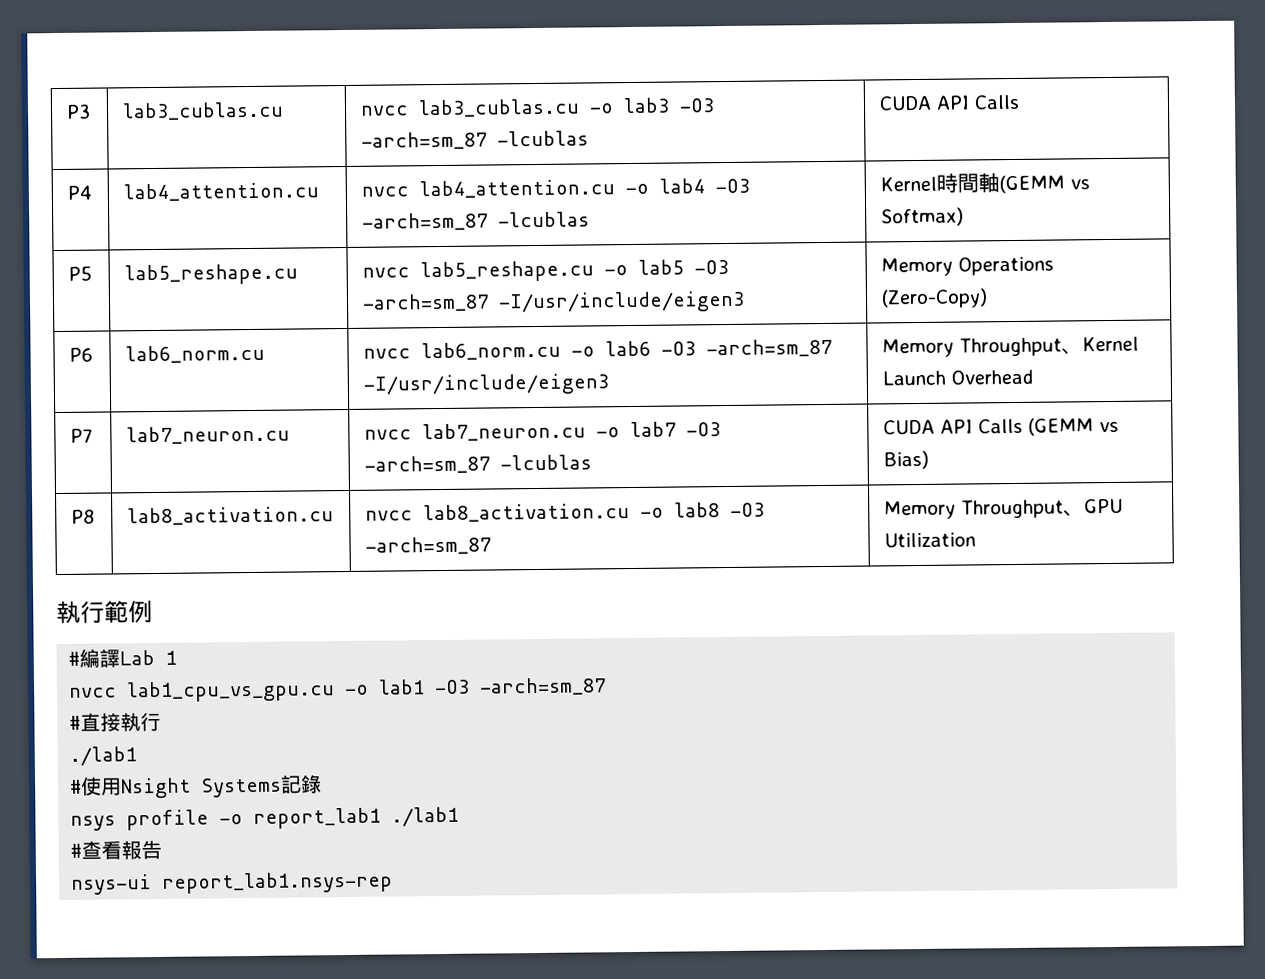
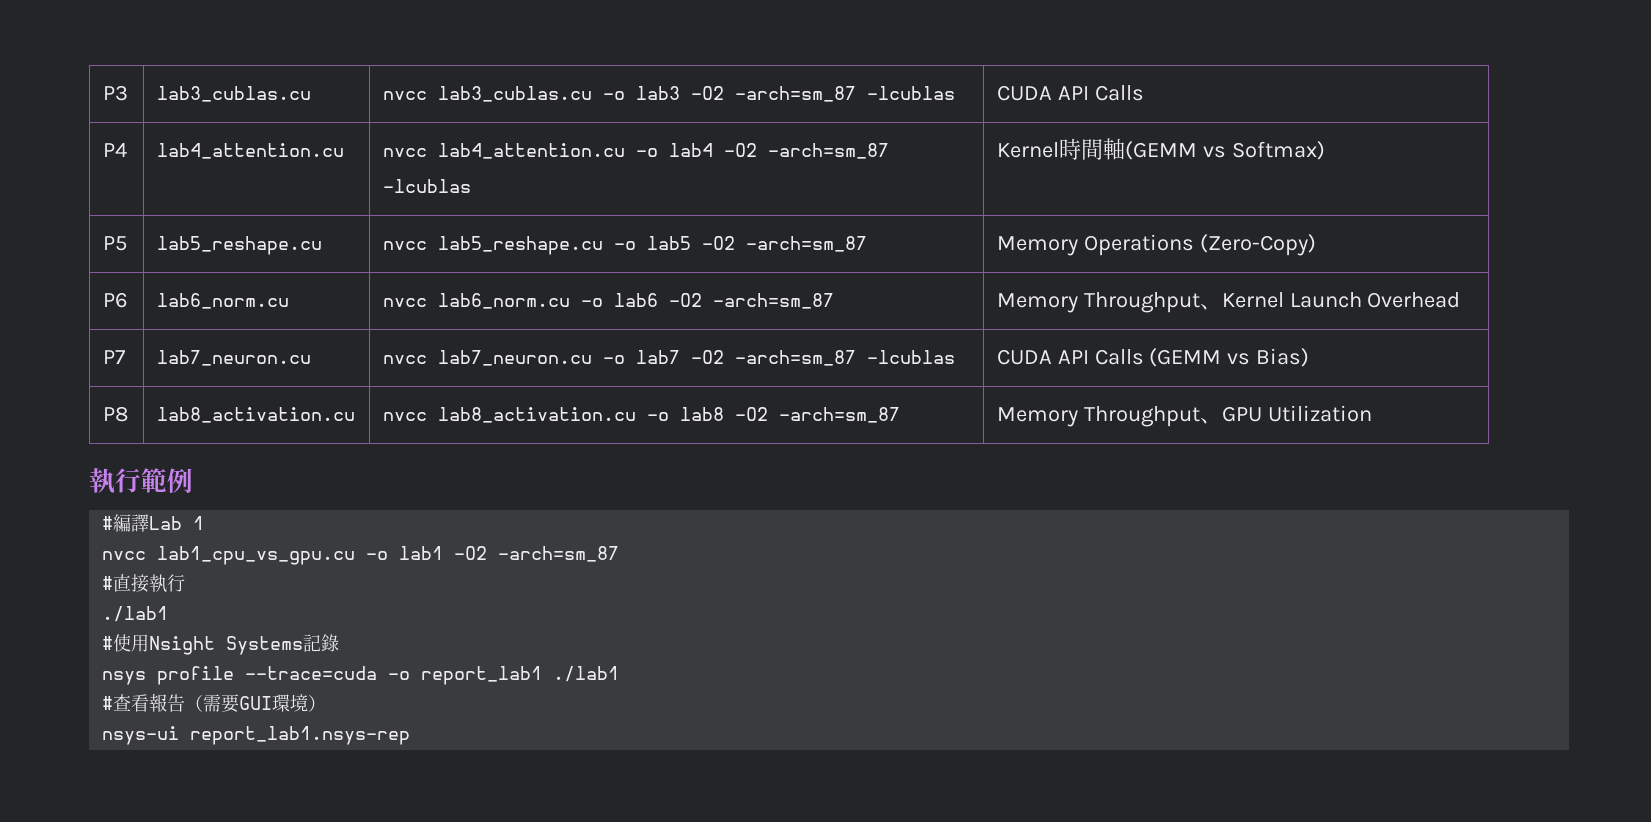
- P3 | lab3_cublas.cu | nvcc lab3_cublas.cu -o lab3 -O3 -arch=sm_87 -lcublas | CUDA API Calls
+ P3 | lab3_cublas.cu | nvcc lab3_cublas.cu -o lab3 -O2 -arch=sm_87 -lcublas | CUDA API Calls
- P4 | lab4_attention.cu | nvcc lab4_attention.cu -o lab4 -O3 -arch=sm_87 -lcublas | Kernel時間軸(GEMM vs Softmax)
+ P4 | lab4_attention.cu | nvcc lab4_attention.cu -o lab4 -O2 -arch=sm_87 -lcublas | Kernel時間軸(GEMM vs Softmax)
- P5 | lab5_reshape.cu | nvcc lab5_reshape.cu -o lab5 -O3 -arch=sm_87 -I/usr/include/eigen3 | Memory Operations (Zero-Copy)
+ P5 | lab5_reshape.cu | nvcc lab5_reshape.cu -o lab5 -O2 -arch=sm_87 | Memory Operations (Zero-Copy)
- P6 | lab6_norm.cu | nvcc lab6_norm.cu -o lab6 -O3 -arch=sm_87 -I/usr/include/eigen3 | Memory Throughput、Kernel Launch Overhead
+ P6 | lab6_norm.cu | nvcc lab6_norm.cu -o lab6 -O2 -arch=sm_87 | Memory Throughput、Kernel Launch Overhead
- P7 | lab7_neuron.cu | nvcc lab7_neuron.cu -o lab7 -O3 -arch=sm_87 -lcublas | CUDA API Calls (GEMM vs Bias)
+ P7 | lab7_neuron.cu | nvcc lab7_neuron.cu -o lab7 -O2 -arch=sm_87 -lcublas | CUDA API Calls (GEMM vs Bias)
- P8 | lab8_activation.cu | nvcc lab8_activation.cu -o lab8 -O3 -arch=sm_87 | Memory Throughput、GPU Utilization
+ P8 | lab8_activation.cu | nvcc lab8_activation.cu -o lab8 -O2 -arch=sm_87 | Memory Throughput、GPU Utilization
- nvcc lab1_cpu_vs_gpu.cu -o lab1 -O3 -arch=sm_87
+ nvcc lab1_cpu_vs_gpu.cu -o lab1 -O2 -arch=sm_87
- nsys profile -o report_lab1 ./lab1
+ nsys profile --trace=cuda -o report_lab1 ./lab1
- #查看報告
+ #查看報告（需要GUI環境）

